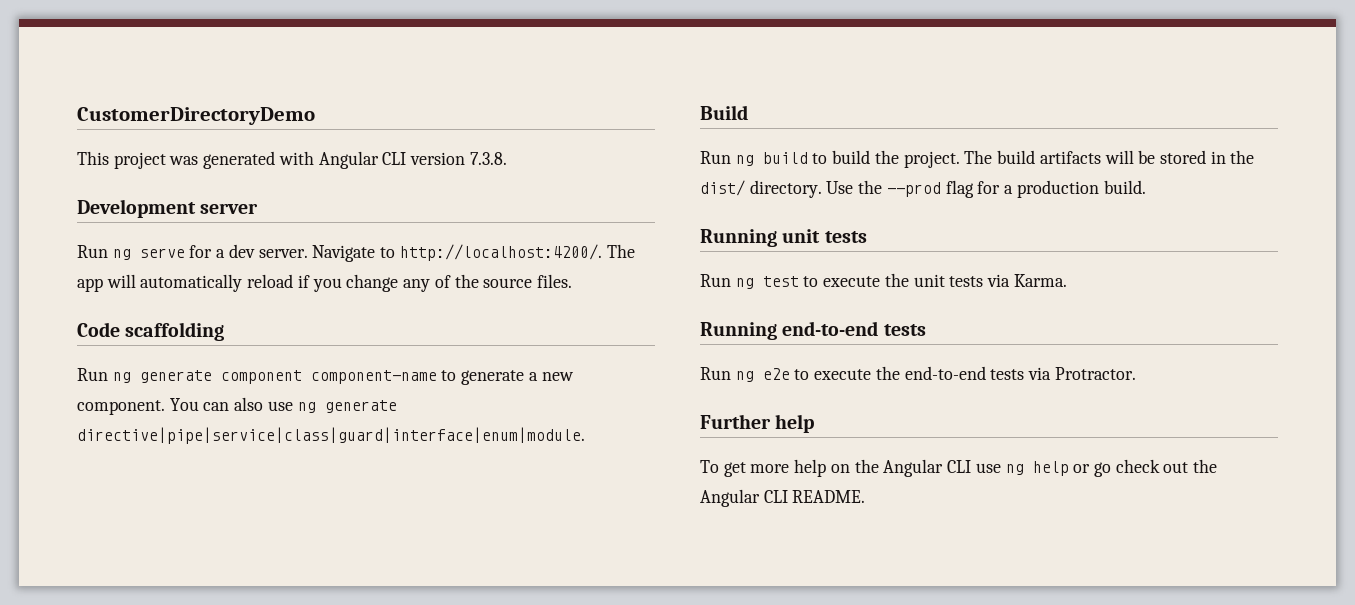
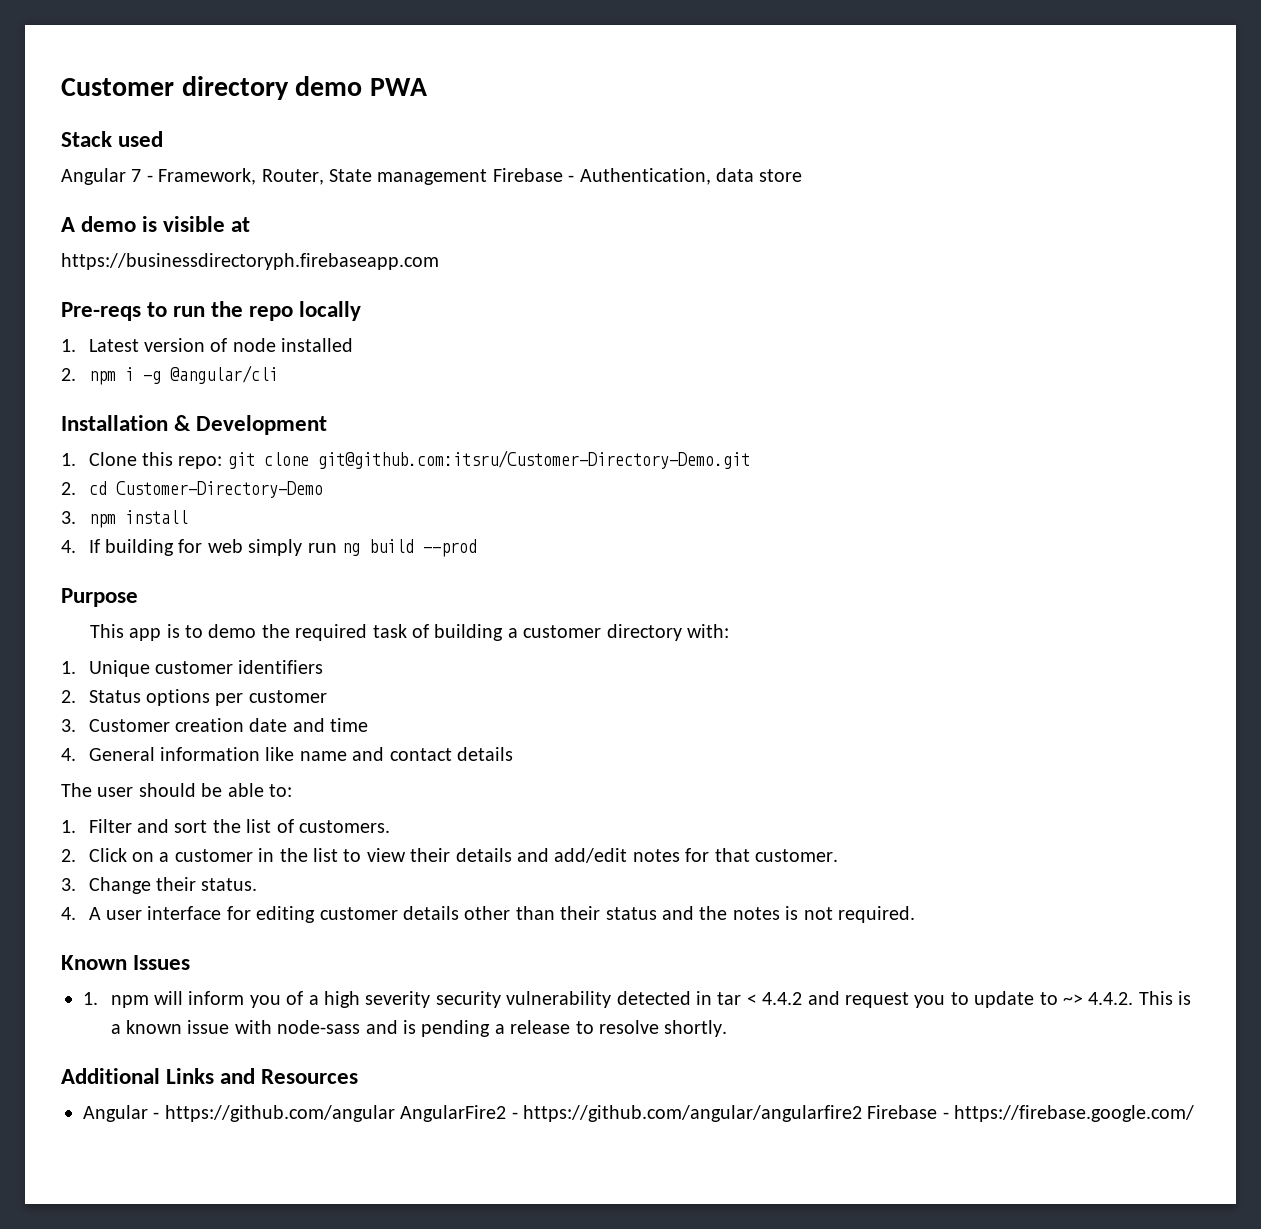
- CustomerDirectoryDemo
- This project was generated with Angular CLI version 7.3.8.
- Development server
- Run ng serve for a dev server. Navigate to http://localhost:4200/. The app will automatically reload if you change any of the source files.
- Code scaffolding
- Run ng generate component component-name to generate a new component. You can also use ng generate directive|pipe|service|class|guard|interface|enum|module.
- Build
- Run ng build to build the project. The build artifacts will be stored in the dist/ directory. Use the --prod flag for a production build.
- Running unit tests
- Run ng test to execute the unit tests via Karma.
- Running end-to-end tests
- Run ng e2e to execute the end-to-end tests via Protractor.
- Further help
- To get more help on the Angular CLI use ng help or go check out the Angular CLI README.
+ Customer directory demo PWA
+ Stack used
+ Angular 7 - Framework, Router, State management Firebase - Authentication, data store
+ A demo is visible at
+ https://businessdirectoryph.firebaseapp.com
+ Pre-reqs to run the repo locally
+ 1. Latest version of node installed
+ 2. npm i -g @angular/cli
+ Installation & Development
+ 1. Clone this repo: git clone git@github.com:itsru/Customer-Directory-Demo.git
+ 2. cd Customer-Directory-Demo
+ 3. npm install
+ 4. If building for web simply run ng build --prod
+ Purpose
+ This app is to demo the required task of building a customer directory with:
+ 1. Unique customer identifiers
+ 2. Status options per customer
+ 3. Customer creation date and time
+ 4. General information like name and contact details
+ The user should be able to:
+ 1. Filter and sort the list of customers.
+ 2. Click on a customer in the list to view their details and add/edit notes for that customer.
+ 3. Change their status.
+ 4. A user interface for editing customer details other than their status and the notes is not required.
+ Known Issues
+ 1. npm will inform you of a high severity security vulnerability detected in tar < 4.4.2 and request you to update to ~> 4.4.2. This is a known issue with node-sass and is pending a release to resolve shortly.
+ Additional Links and Resources
+ Angular - https://github.com/angular AngularFire2 - https://github.com/angular/angularfire2 Firebase - https://firebase.google.com/

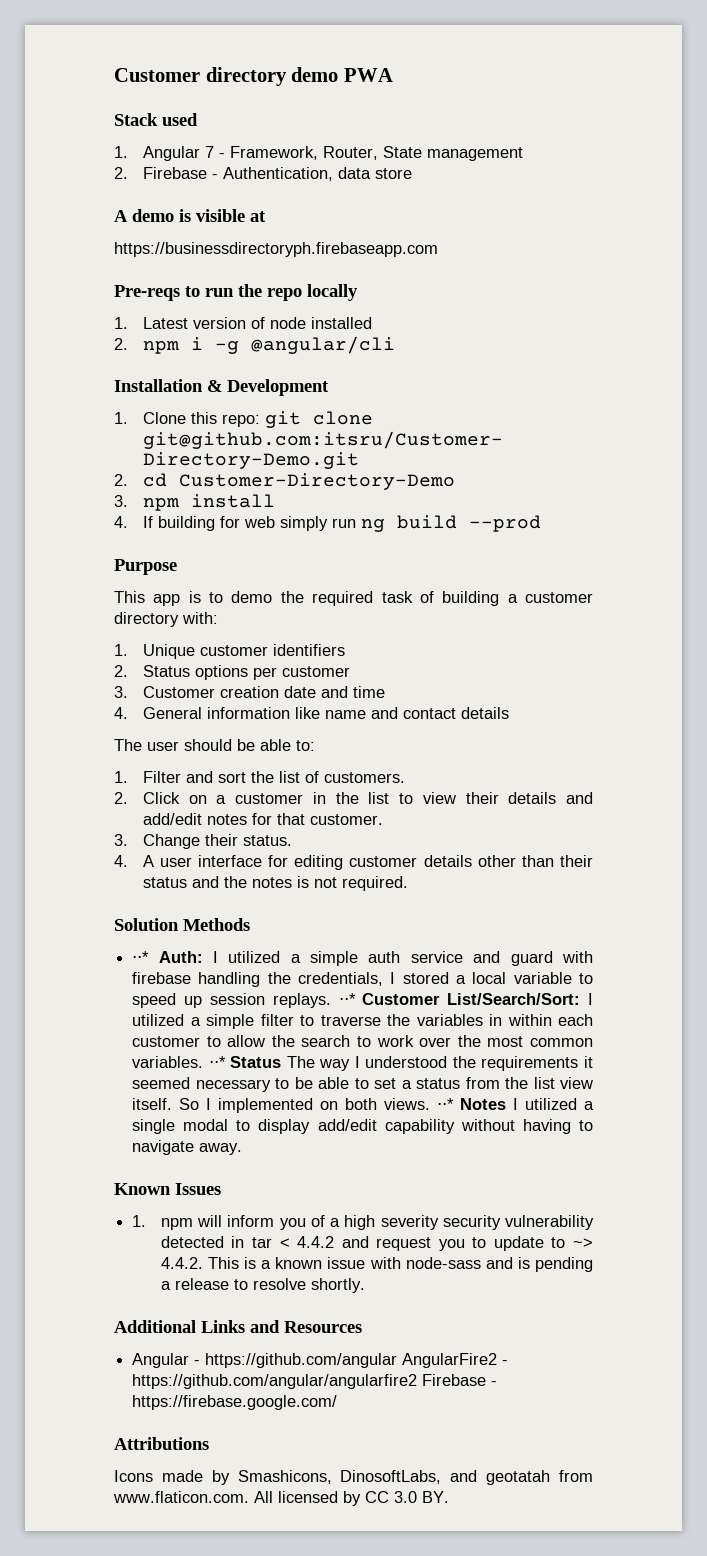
- Angular 7 - Framework, Router, State management Firebase - Authentication, data store
+ 1. Angular 7 - Framework, Router, State management
+ 2. Firebase - Authentication, data store
+ Solution Methods
+ ⋅⋅* Auth: I utilized a simple auth service and guard with firebase handling the credentials, I stored a local variable to speed up session replays. ⋅⋅* Customer List/Search/Sort: I utilized a simple filter to traverse the variables in within each customer to allow the search to work over the most common variables. ⋅⋅* Status The way I understood the requirements it seemed necessary to be able to set a status from the list view itself. So I implemented on both views. ⋅⋅* Notes I utilized a single modal to display add/edit capability without having to navigate away.
+ Attributions
+ Icons made by Smashicons, DinosoftLabs, and geotatah from www.flaticon.com. All licensed by CC 3.0 BY.

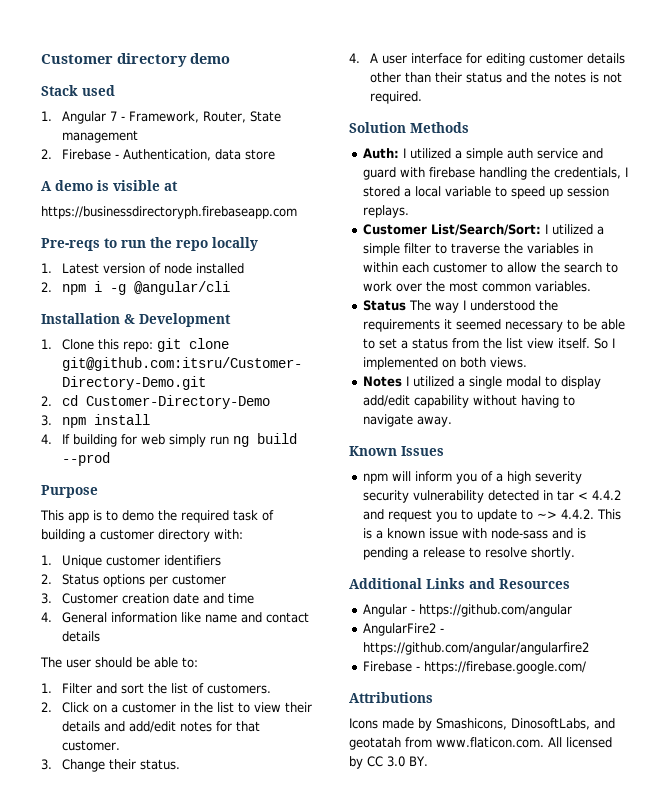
- Customer directory demo PWA
+ Customer directory demo
- ⋅⋅* Auth:
+ Auth:
- I utilized a simple auth service and guard with firebase handling the credentials, I stored a local variable to speed up session replays. ⋅⋅* Customer List/Search/Sort:
+ I utilized a simple auth service and guard with firebase handling the credentials, I stored a local variable to speed up session replays.
+ Customer List/Search/Sort:
- I utilized a simple filter to traverse the variables in within each customer to allow the search to work over the most common variables. ⋅⋅* Status The way I understood the requirements it seemed necessary to be able to set a status from the list view itself.
+ I utilized a simple filter to traverse the variables in within each customer to allow the search to work over the most common variables.
+ Status The way I understood the requirements it seemed necessary to be able to set a status from the list view itself.
- So I implemented on both views. ⋅⋅* Notes I utilized a single modal to display add/edit capability without having to navigate away.
+ So I implemented on both views.
+ Notes I utilized a single modal to display add/edit capability without having to navigate away.
- 1. npm will inform you of a high severity security vulnerability detected in tar < 4.4.2 and request you to update to ~> 4.4.2. This is a known issue with node-sass and is pending a release to resolve shortly.
+ npm will inform you of a high severity security vulnerability detected in tar < 4.4.2 and request you to update to ~> 4.4.2. This is a known issue with node-sass and is pending a release to resolve shortly.
- Angular - https://github.com/angular AngularFire2 - https://github.com/angular/angularfire2 Firebase - https://firebase.google.com/
+ Angular - https://github.com/angular
+ AngularFire2 - https://github.com/angular/angularfire2
+ Firebase - https://firebase.google.com/

